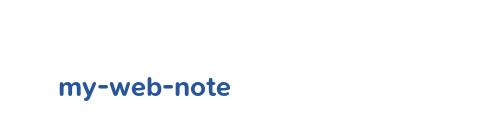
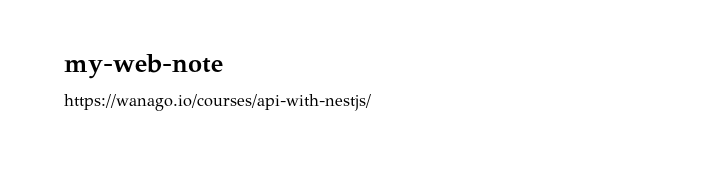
+ https://wanago.io/courses/api-with-nestjs/

